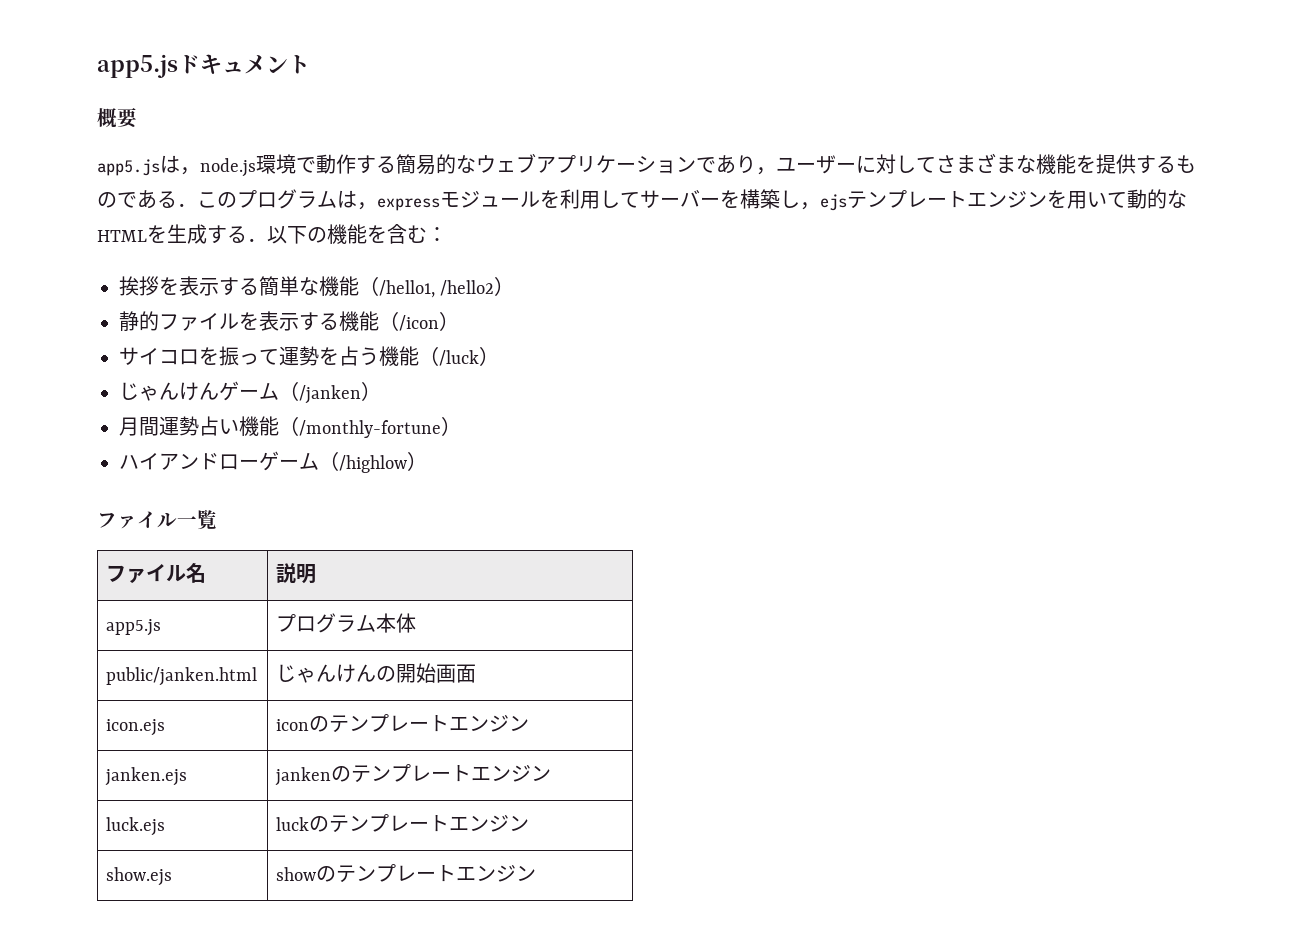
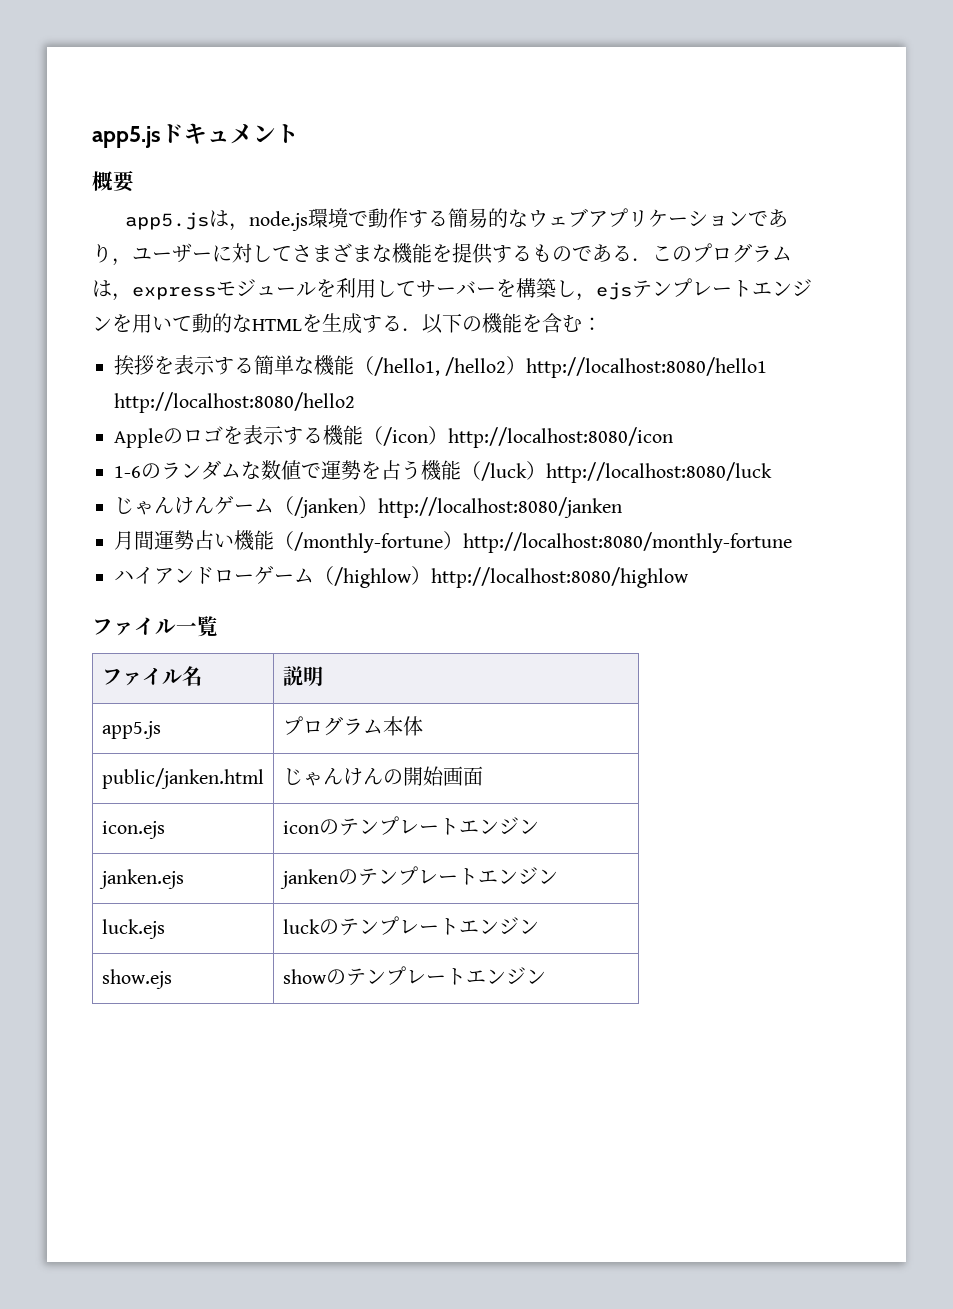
- 挨拶を表示する簡単な機能（/hello1, /hello2）
- 静的ファイルを表示する機能（/icon）
- サイコロを振って運勢を占う機能（/luck）
+ 挨拶を表示する簡単な機能（/hello1, /hello2）http://localhost:8080/hello1 http://localhost:8080/hello2
+ Appleのロゴを表示する機能（/icon）http://localhost:8080/icon
+ 1-6のランダムな数値で運勢を占う機能（/luck）http://localhost:8080/luck
- じゃんけんゲーム（/janken）
+ じゃんけんゲーム（/janken）http://localhost:8080/janken
- 月間運勢占い機能（/monthly-fortune）
+ 月間運勢占い機能（/monthly-fortune）http://localhost:8080/monthly-fortune
- ハイアンドローゲーム（/highlow）
+ ハイアンドローゲーム（/highlow）http://localhost:8080/highlow

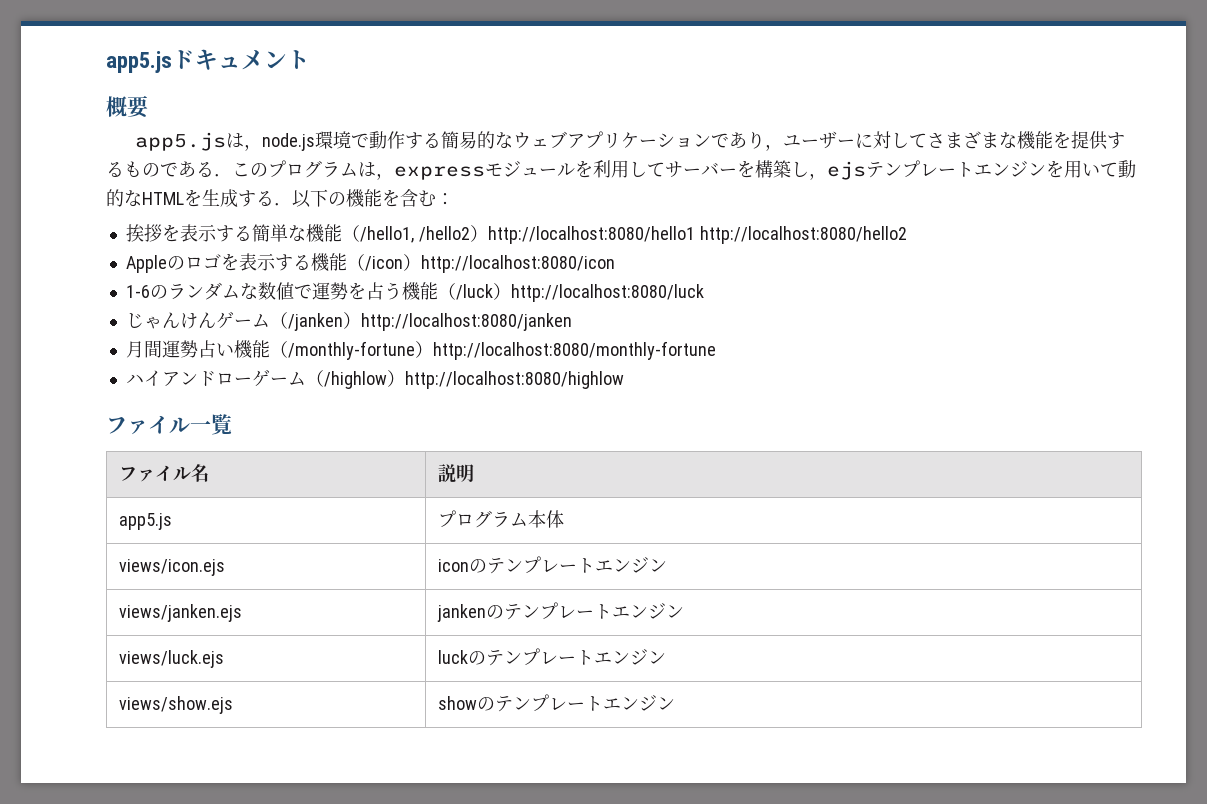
- public/janken.html | じゃんけんの開始画面
- icon.ejs | iconのテンプレートエンジン
+ views/icon.ejs | iconのテンプレートエンジン
- janken.ejs | jankenのテンプレートエンジン
+ views/janken.ejs | jankenのテンプレートエンジン
- luck.ejs | luckのテンプレートエンジン
+ views/luck.ejs | luckのテンプレートエンジン
- show.ejs | showのテンプレートエンジン
+ views/show.ejs | showのテンプレートエンジン

